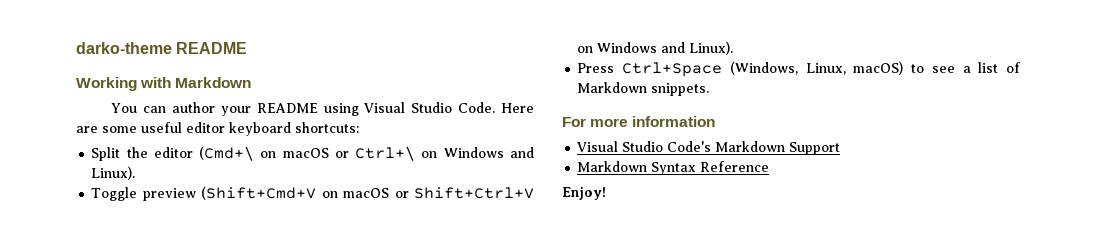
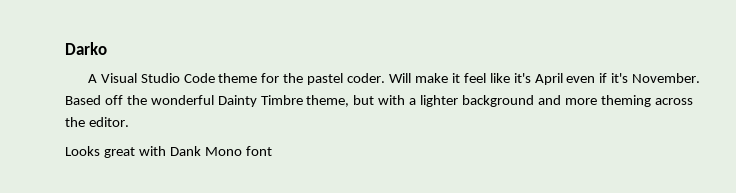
- darko-theme README
- Working with Markdown
- You can author your README using Visual Studio Code. Here are some useful editor keyboard shortcuts:
- Split the editor (Cmd+\ on macOS or Ctrl+\ on Windows and Linux).
- Toggle preview (Shift+Cmd+V on macOS or Shift+Ctrl+V on Windows and Linux).
- Press Ctrl+Space (Windows, Linux, macOS) to see a list of Markdown snippets.
- For more information
- Visual Studio Code's Markdown Support
- Markdown Syntax Reference
- Enjoy!
+ Darko
+ A Visual Studio Code theme for the pastel coder. Will make it feel like it's April even if it's November. Based off the wonderful Dainty Timbre theme, but with a lighter background and more theming across the editor.
+ Looks great with Dank Mono font

